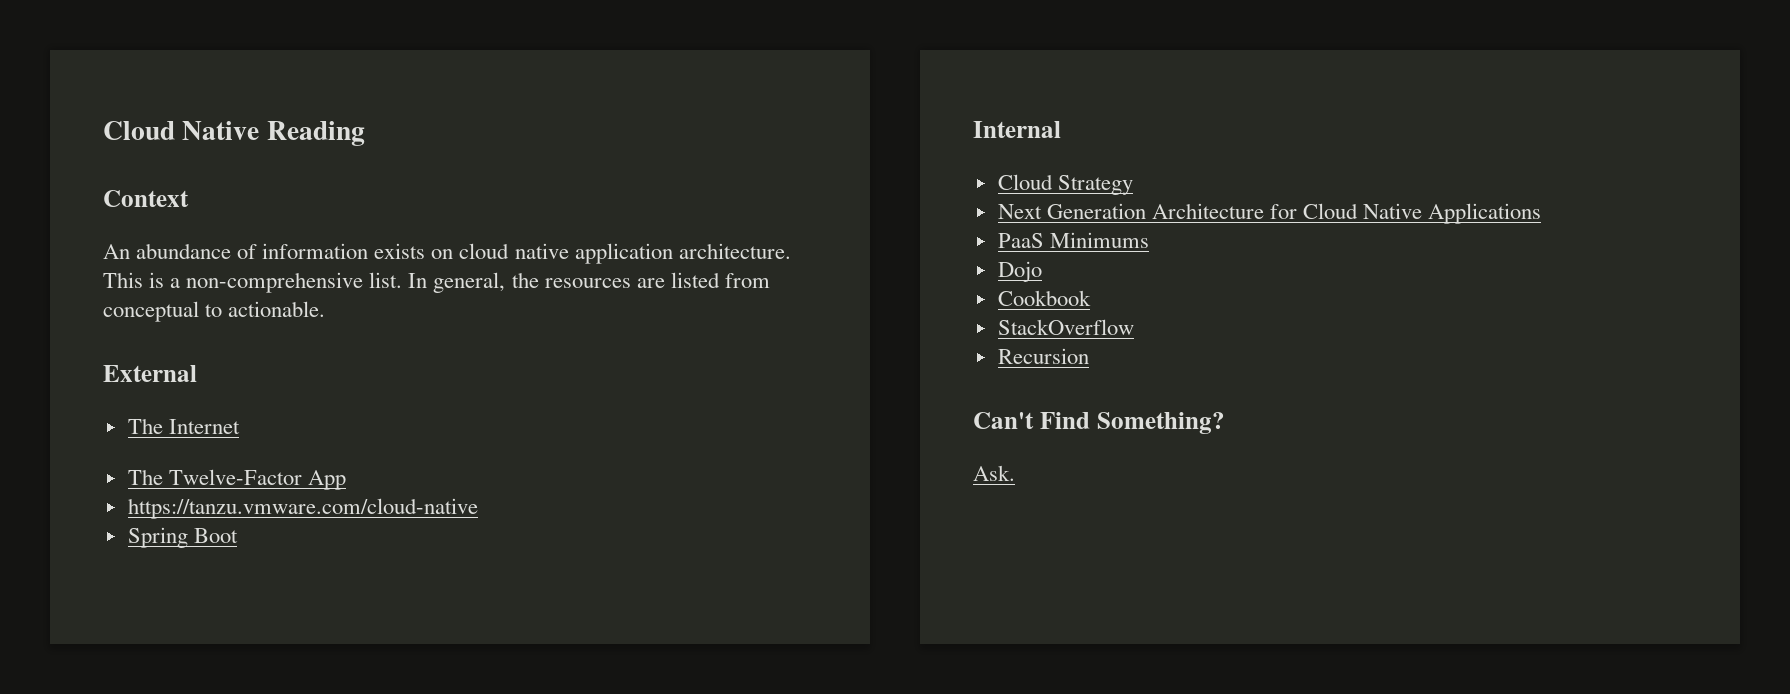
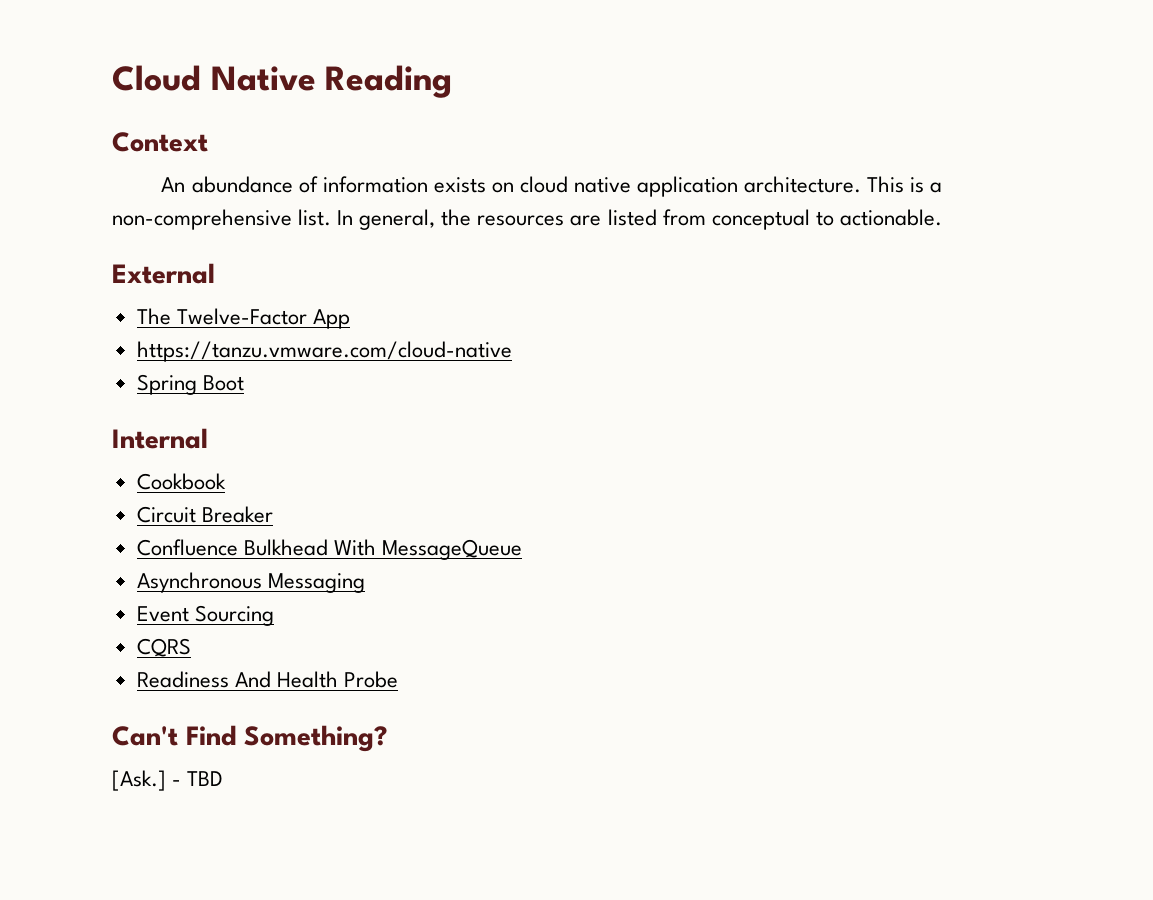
- The Internet
- Cloud Strategy
- Next Generation Architecture for Cloud Native Applications
- PaaS Minimums
- Dojo
  Cookbook
- StackOverflow
- Recursion
+ Circuit Breaker
+ Confluence Bulkhead With MessageQueue
+ Asynchronous Messaging
+ Event Sourcing
+ CQRS
+ Readiness And Health Probe
- Ask.
+ [Ask.] - TBD

